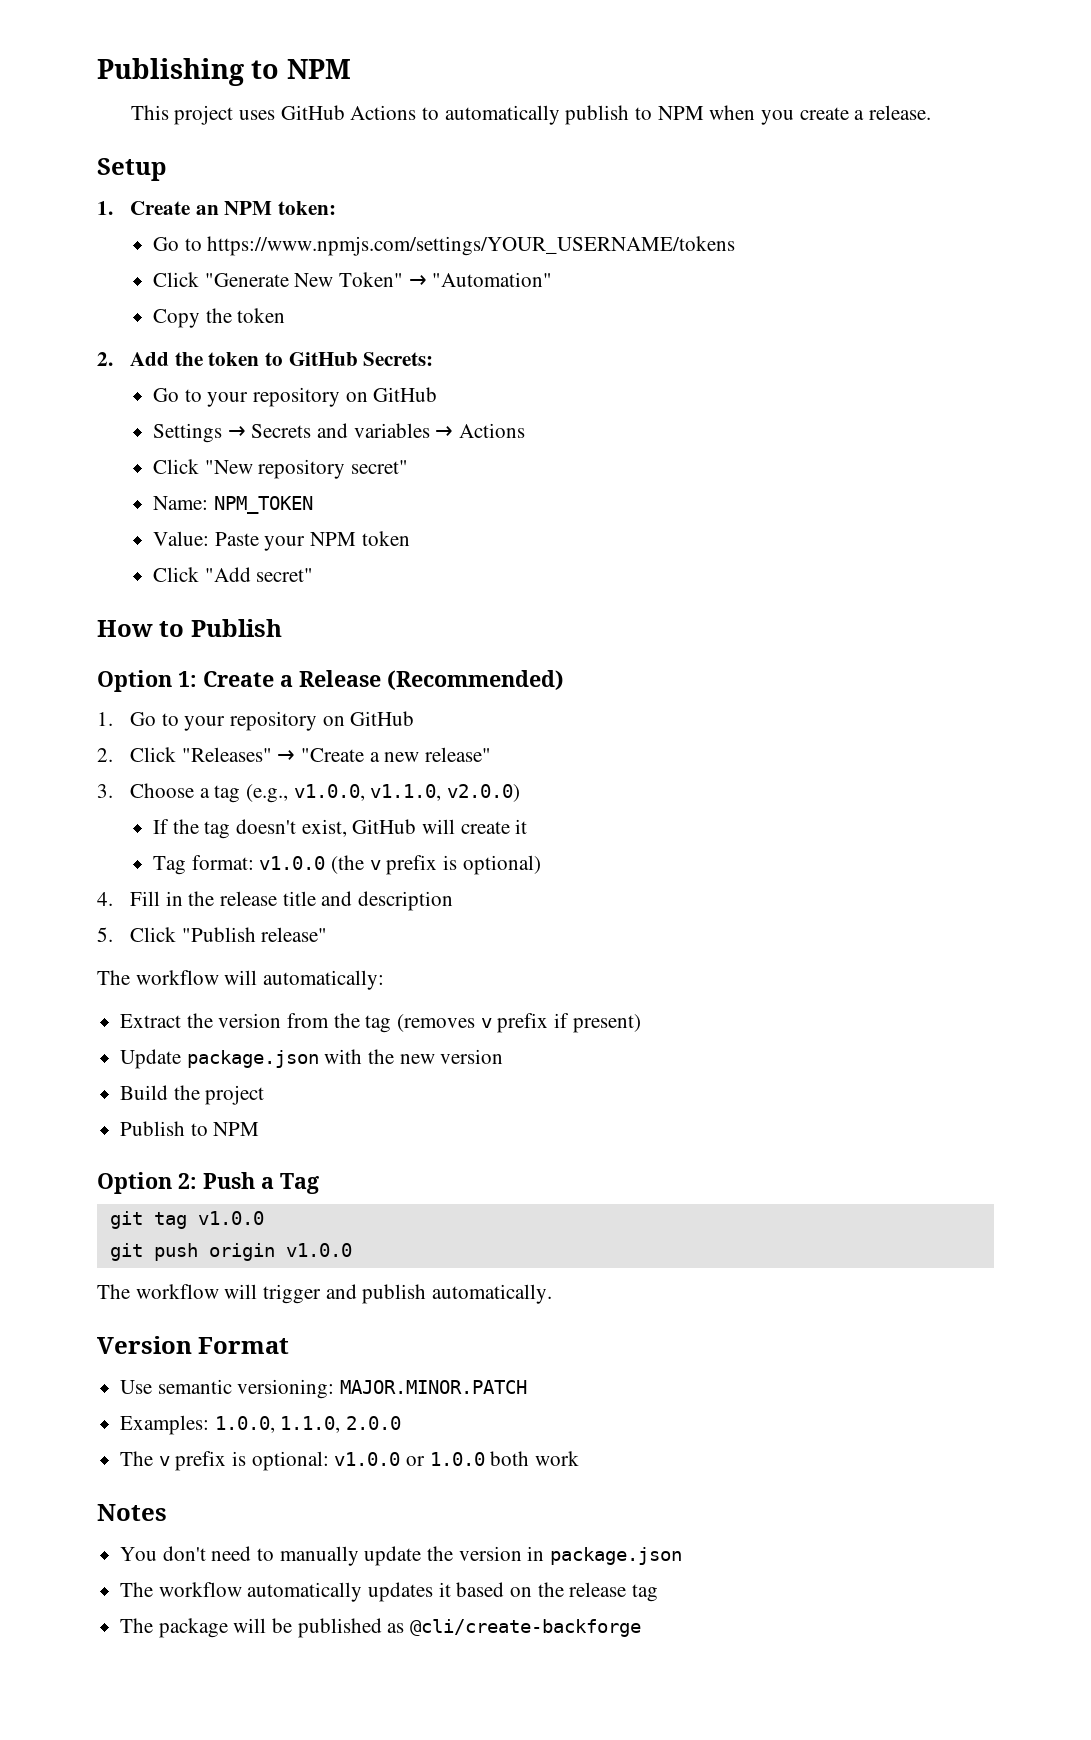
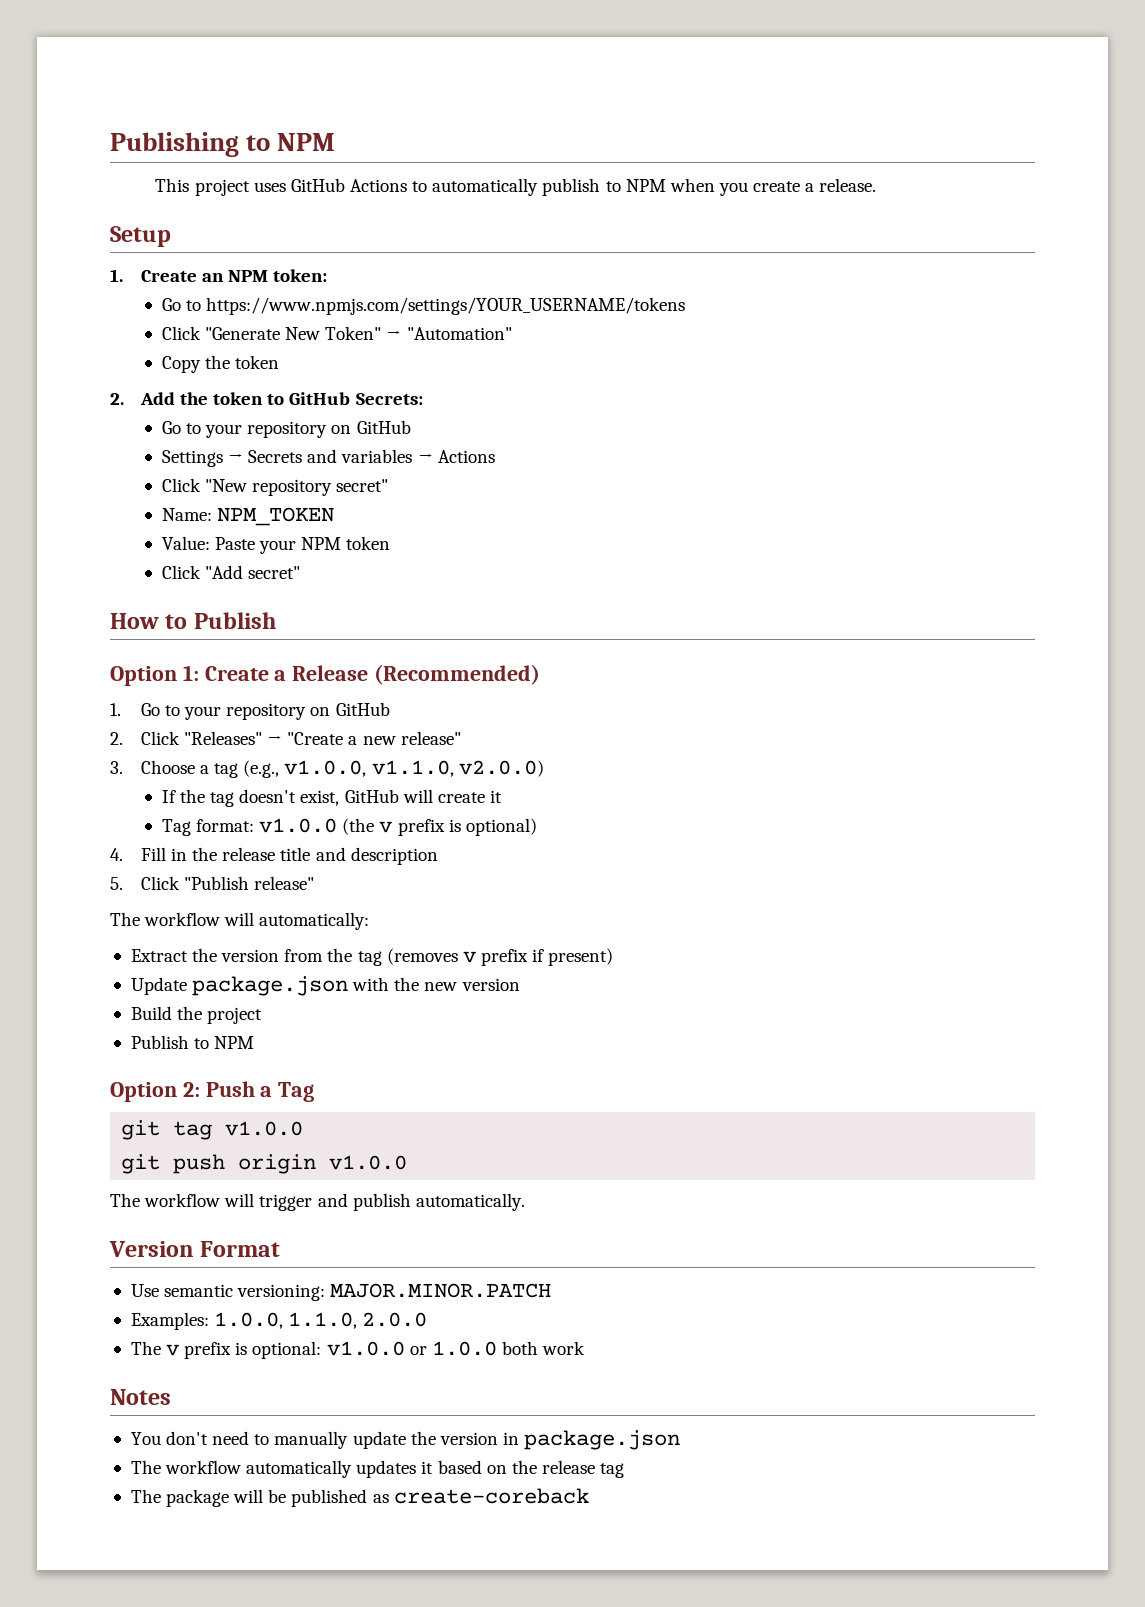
- The package will be published as @cli/create-backforge
+ The package will be published as create-coreback

